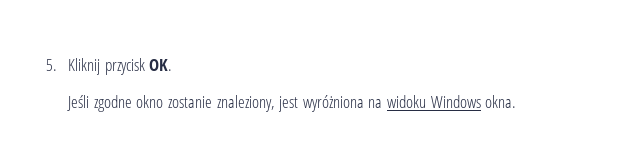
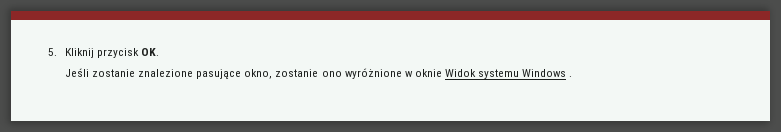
- Jeśli zgodne okno zostanie znaleziony, jest wyróżniona na widoku Windows okna.
+ Jeśli zostanie znalezione pasujące okno, zostanie ono wyróżnione w oknie Widok systemu Windows .

